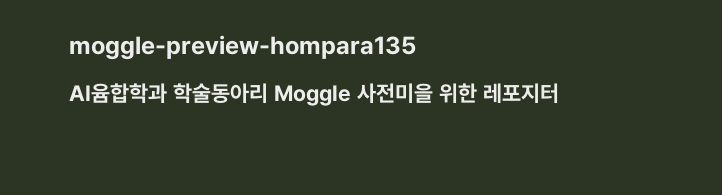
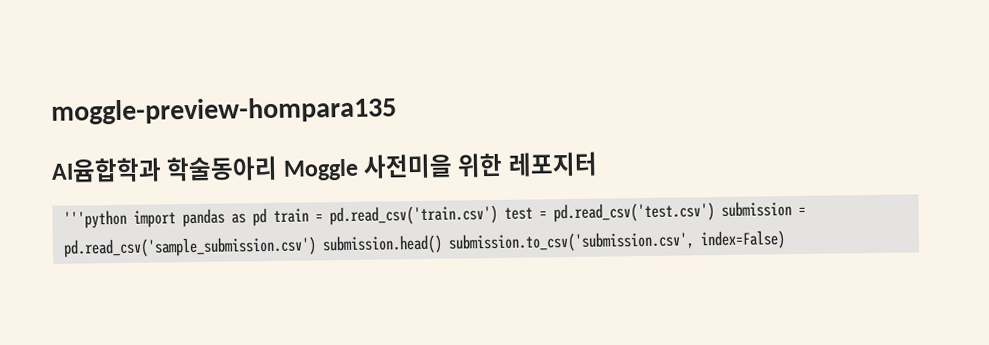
+ '''python import pandas as pd train = pd.read_csv('train.csv') test = pd.read_csv('test.csv') submission = pd.read_csv('sample_submission.csv') submission.head() submission.to_csv('submission.csv', index=False)

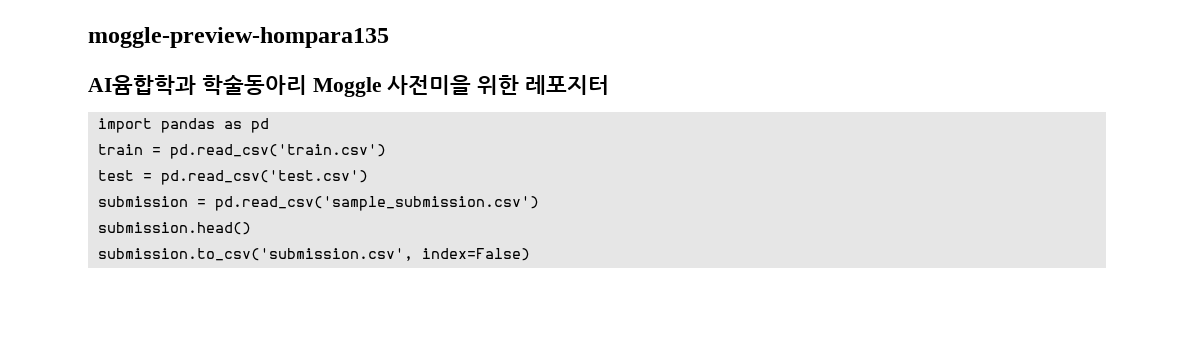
- '''python import pandas as pd train = pd.read_csv('train.csv') test = pd.read_csv('test.csv') submission = pd.read_csv('sample_submission.csv') submission.head() submission.to_csv('submission.csv', index=False)
+ import pandas as pd
+ train = pd.read_csv('train.csv')
+ test = pd.read_csv('test.csv')
+ submission = pd.read_csv('sample_submission.csv')
+ submission.head()
+ submission.to_csv('submission.csv', index=False)

